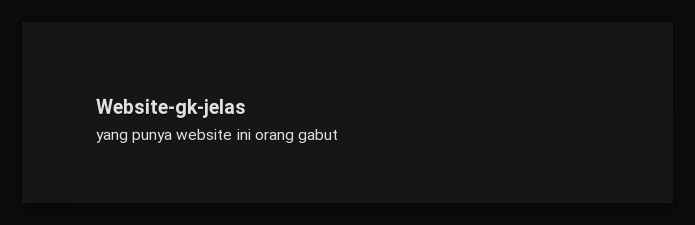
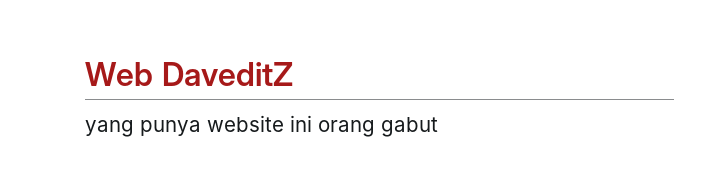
- Website-gk-jelas
+ Web DaveditZ

